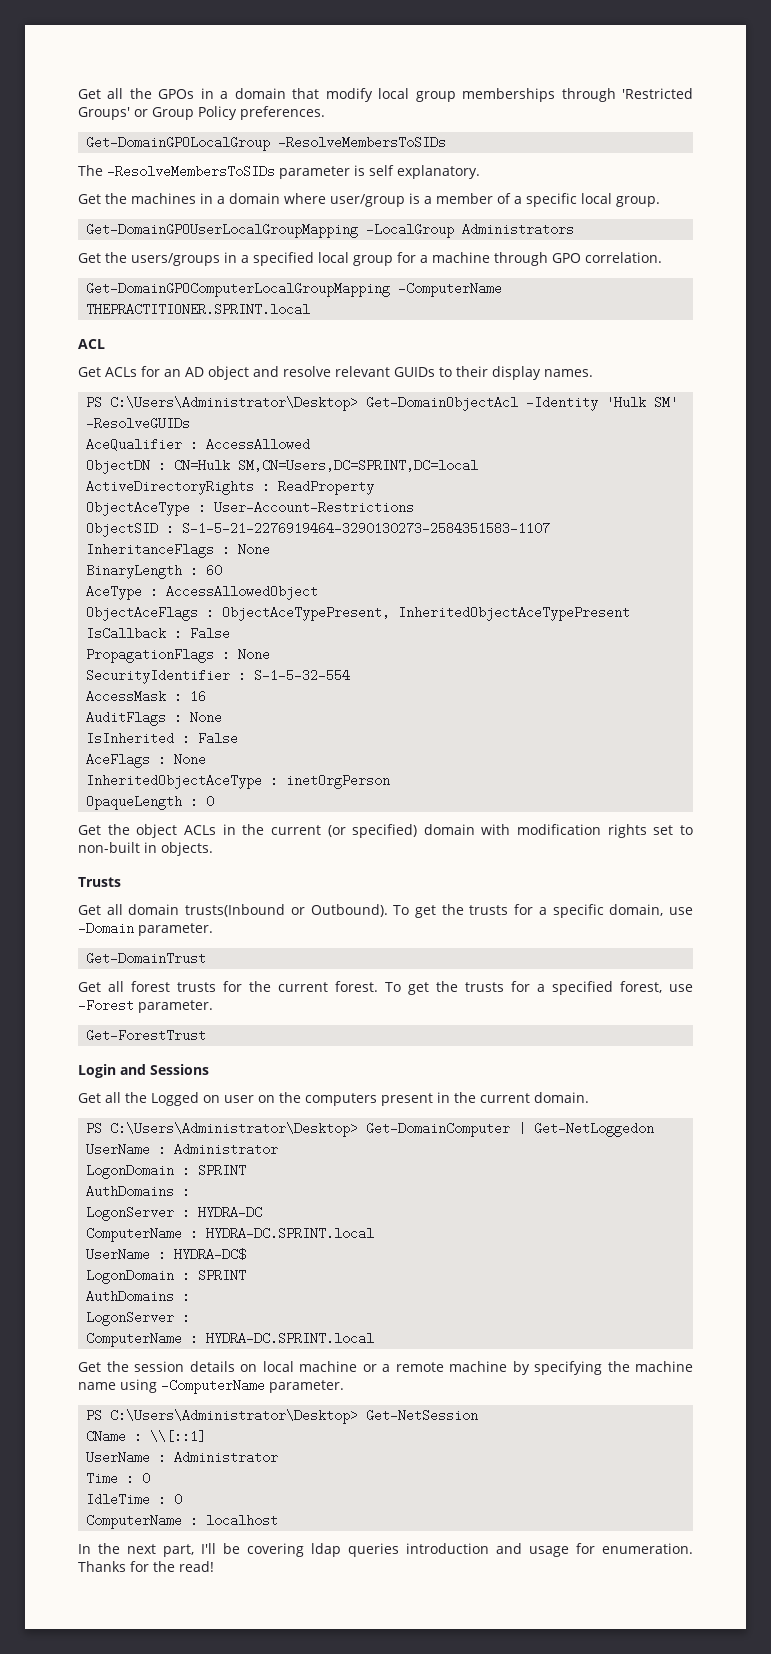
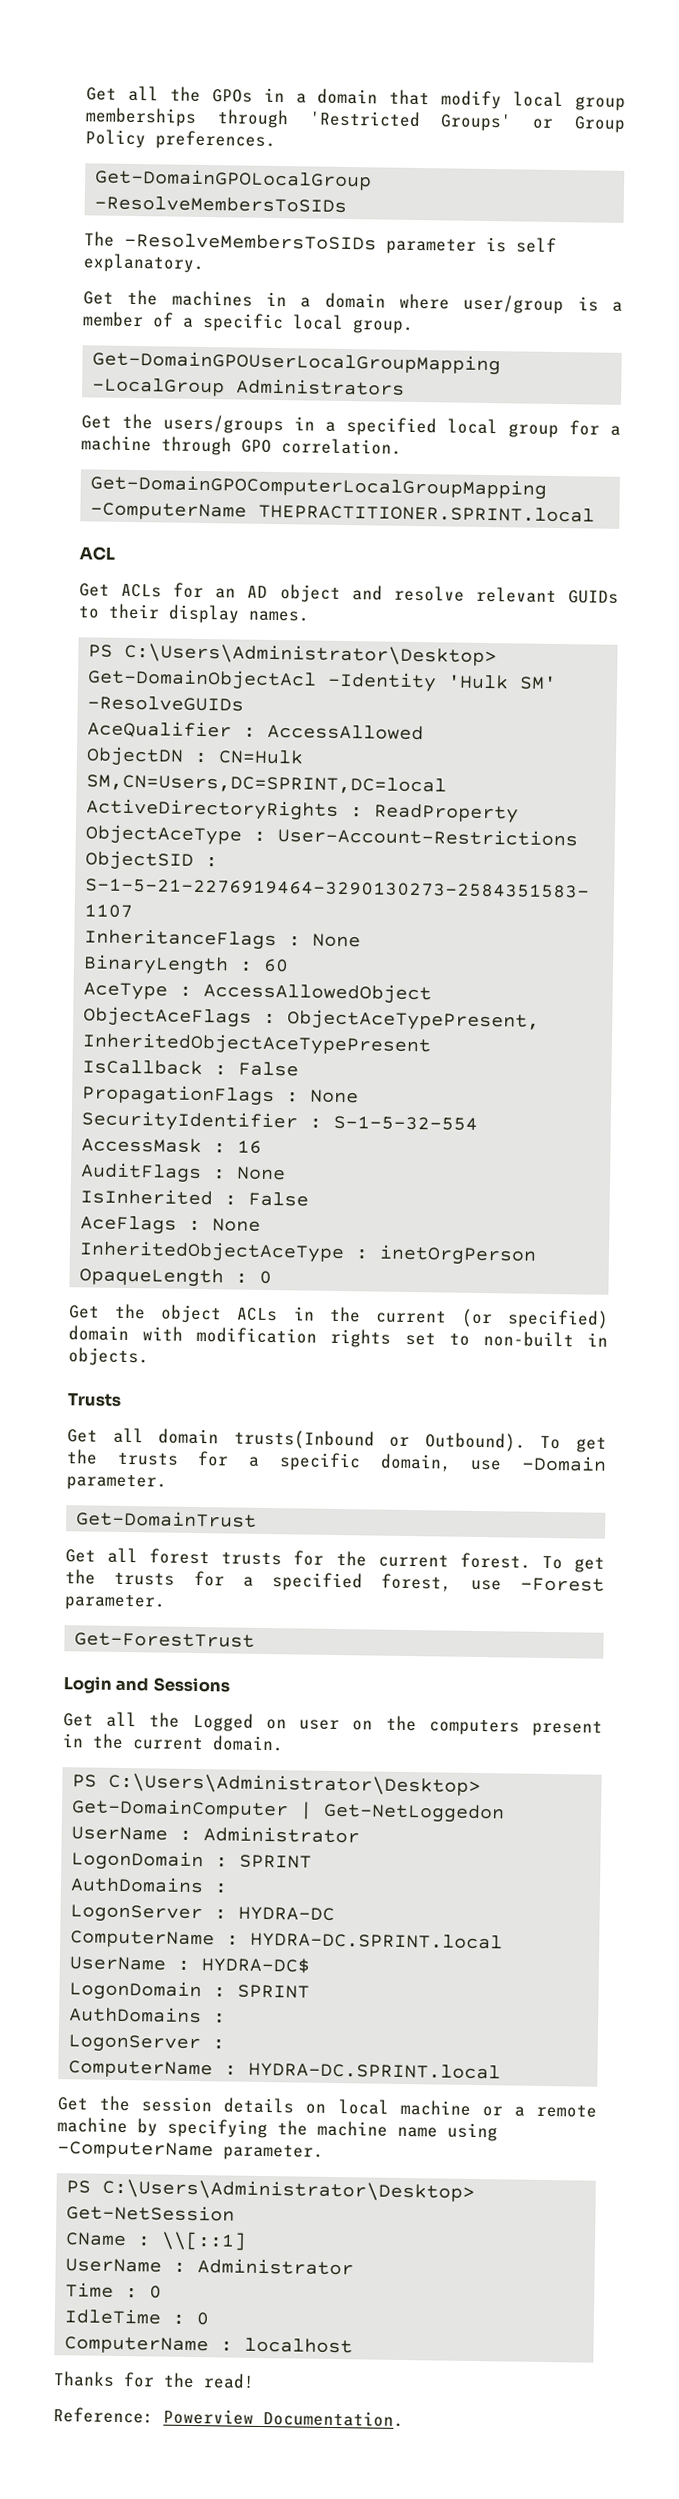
- In the next part, I'll be covering ldap queries introduction and usage for enumeration.
+ Reference: Powerview Documentation.

